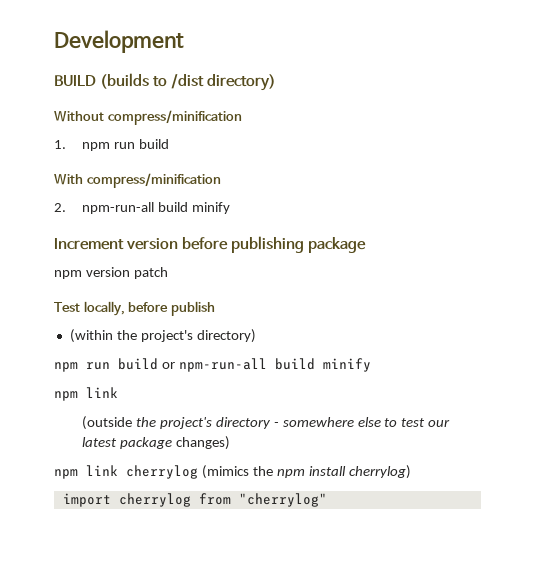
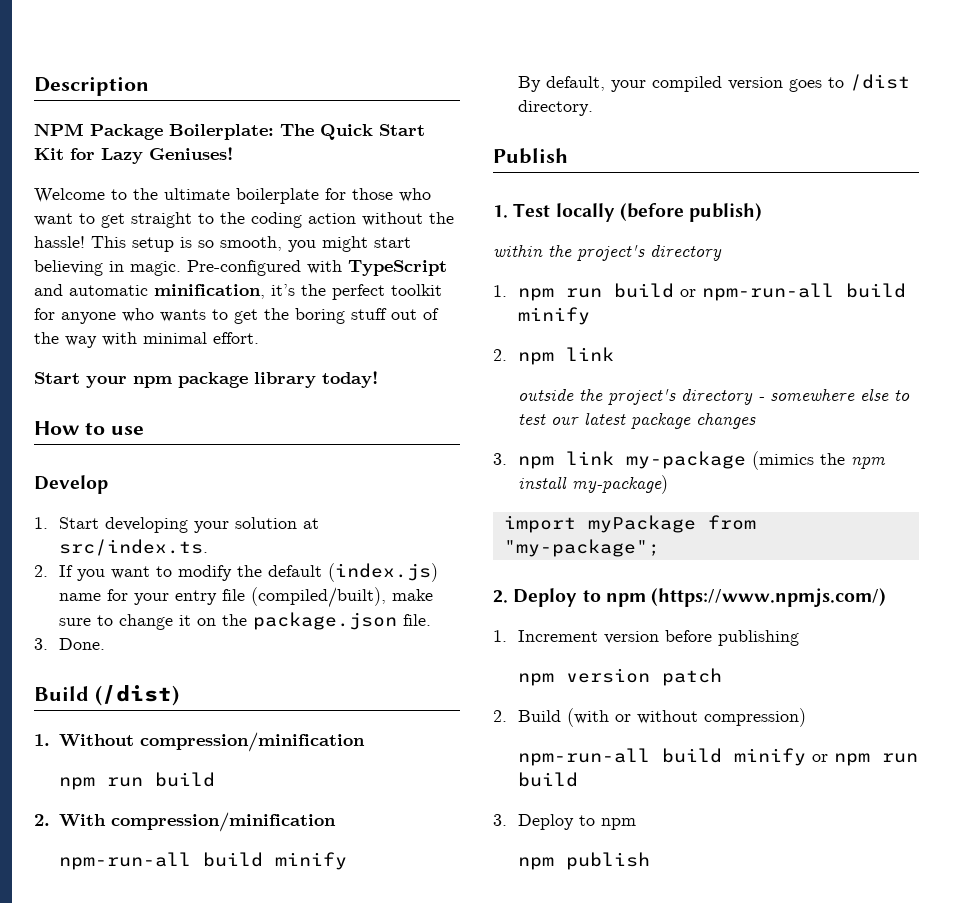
- Development
- BUILD (builds to /dist directory)
- Without compress/minification
- 1. npm run build
- With compress/minification
- 2. npm-run-all build minify
- Increment version before publishing package
- npm version patch
- Test locally, before publish
- (within the project's directory)
- npm run build or npm-run-all build minify
- npm link
+ Description
+ NPM Package Boilerplate: The Quick Start Kit for Lazy Geniuses!
+ Welcome to the ultimate boilerplate for those who want to get straight to the coding action without the hassle! This setup is so smooth, you might start believing in magic. Pre-configured with TypeScript and automatic minification, it’s the perfect toolkit for anyone who wants to get the boring stuff out of the way with minimal effort.
+ Start your npm package library today!
+ How to use
+ Develop
+ 1. Start developing your solution at src/index.ts.
+ 2. If you want to modify the default (index.js) name for your entry file (compiled/built), make sure to change it on the package.json file.
+ 3. Done.
+ Build (/dist)
+ 1. Without compression/minification
+ npm run build
+ 2. With compression/minification
+ npm-run-all build minify
+ By default, your compiled version goes to /dist directory.
+ Publish
+ 1. Test locally (before publish)
+ within the project's directory
+ 1. npm run build or npm-run-all build minify
+ 2. npm link
- (outside the project's directory - somewhere else to test our latest package changes)
- npm link cherrylog (mimics the npm install cherrylog)
+ outside the project's directory - somewhere else to test our latest package changes
+ 3. npm link my-package (mimics the npm install my-package)
- import cherrylog from "cherrylog"
+ import myPackage from "my-package";
+ 2. Deploy to npm (https://www.npmjs.com/)
+ 1. Increment version before publishing
+ npm version patch
+ 2. Build (with or without compression)
+ npm-run-all build minify or npm run build
+ 3. Deploy to npm
+ npm publish

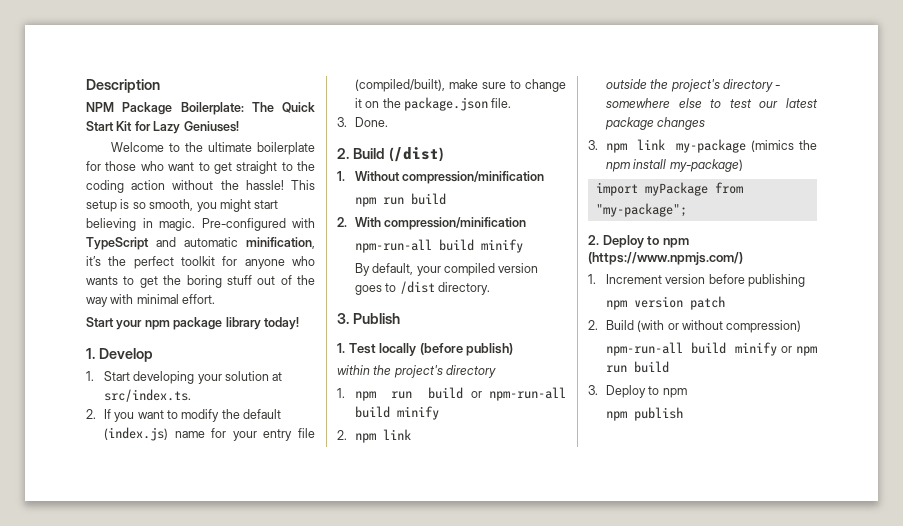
- How to use
- Develop
+ 1. Develop
- Build (/dist)
+ 2. Build (/dist)
- Publish
+ 3. Publish

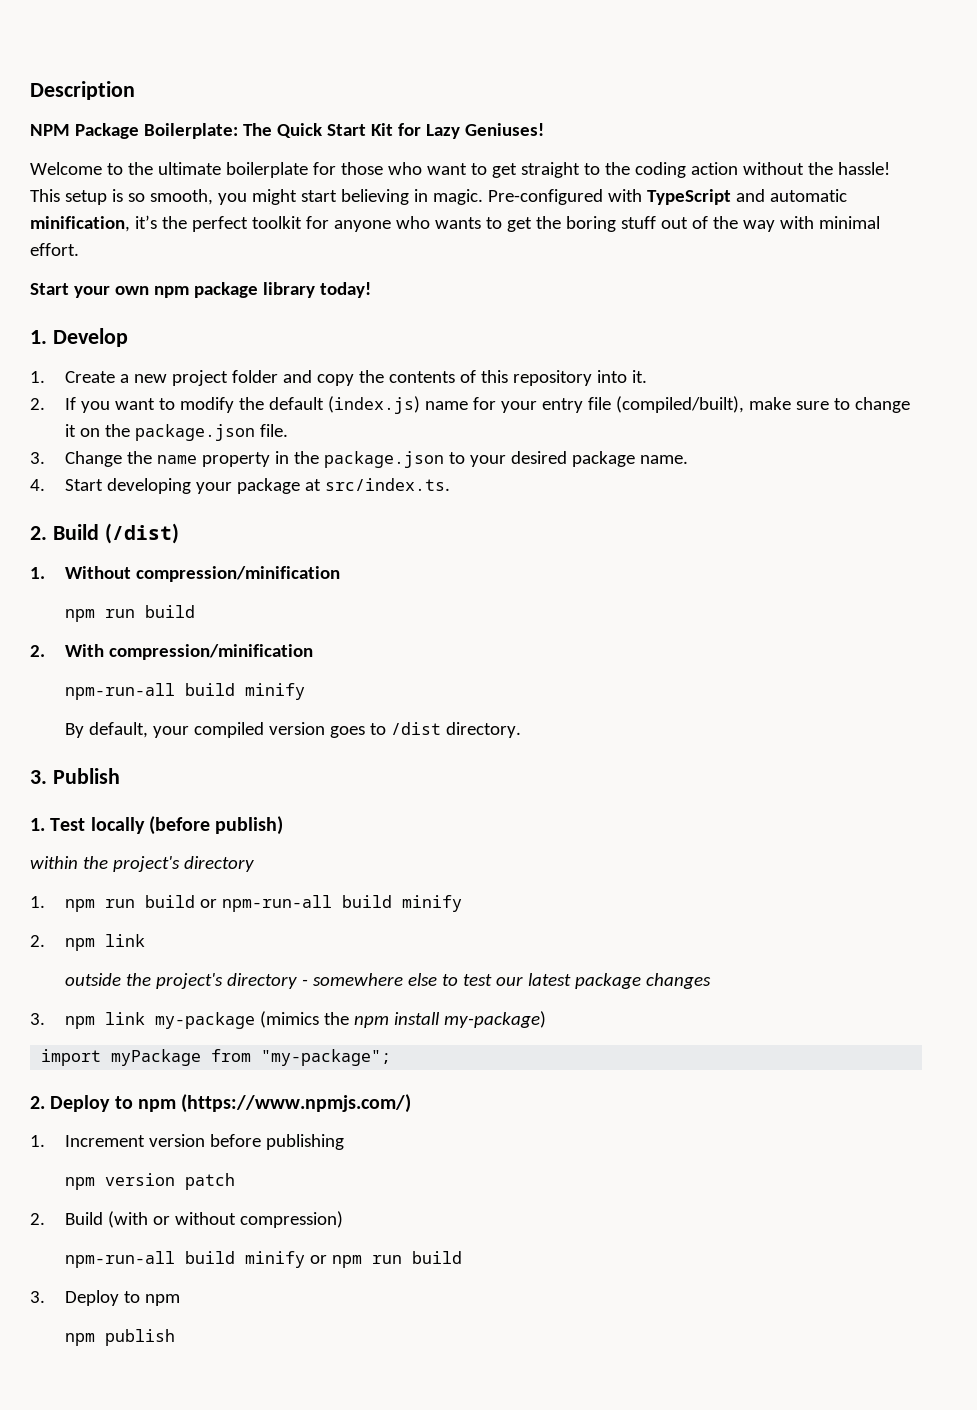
- Start your npm package library today!
+ Start your own npm package library today!
- 1. Start developing your solution at src/index.ts.
+ 1. Create a new project folder and copy the contents of this repository into it.
- 3. Done.
+ 3. Change the name property in the package.json to your desired package name.
+ 4. Start developing your package at src/index.ts.

